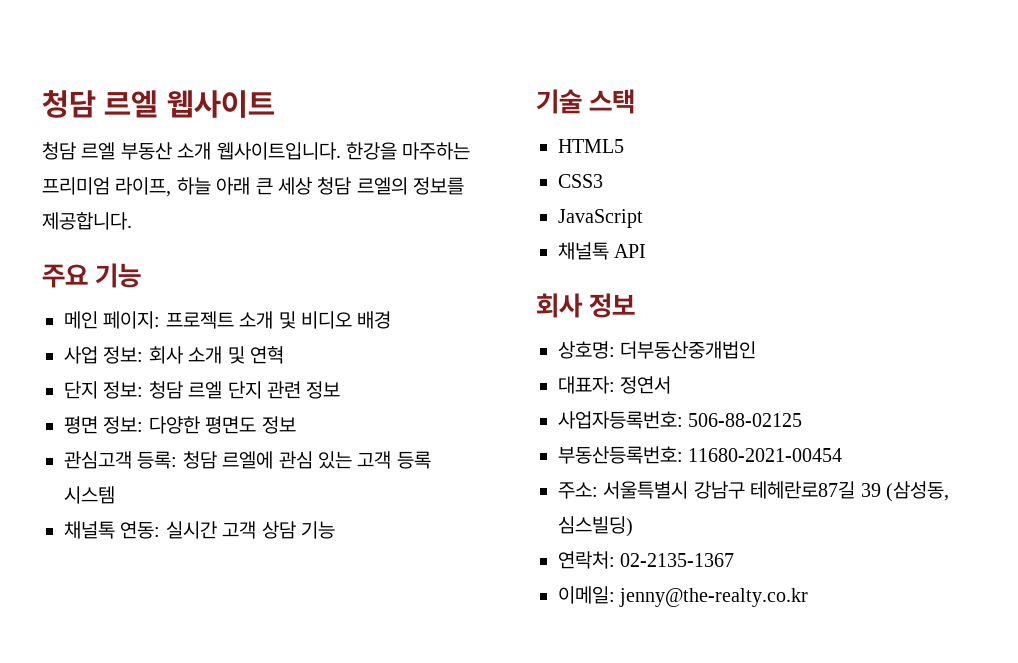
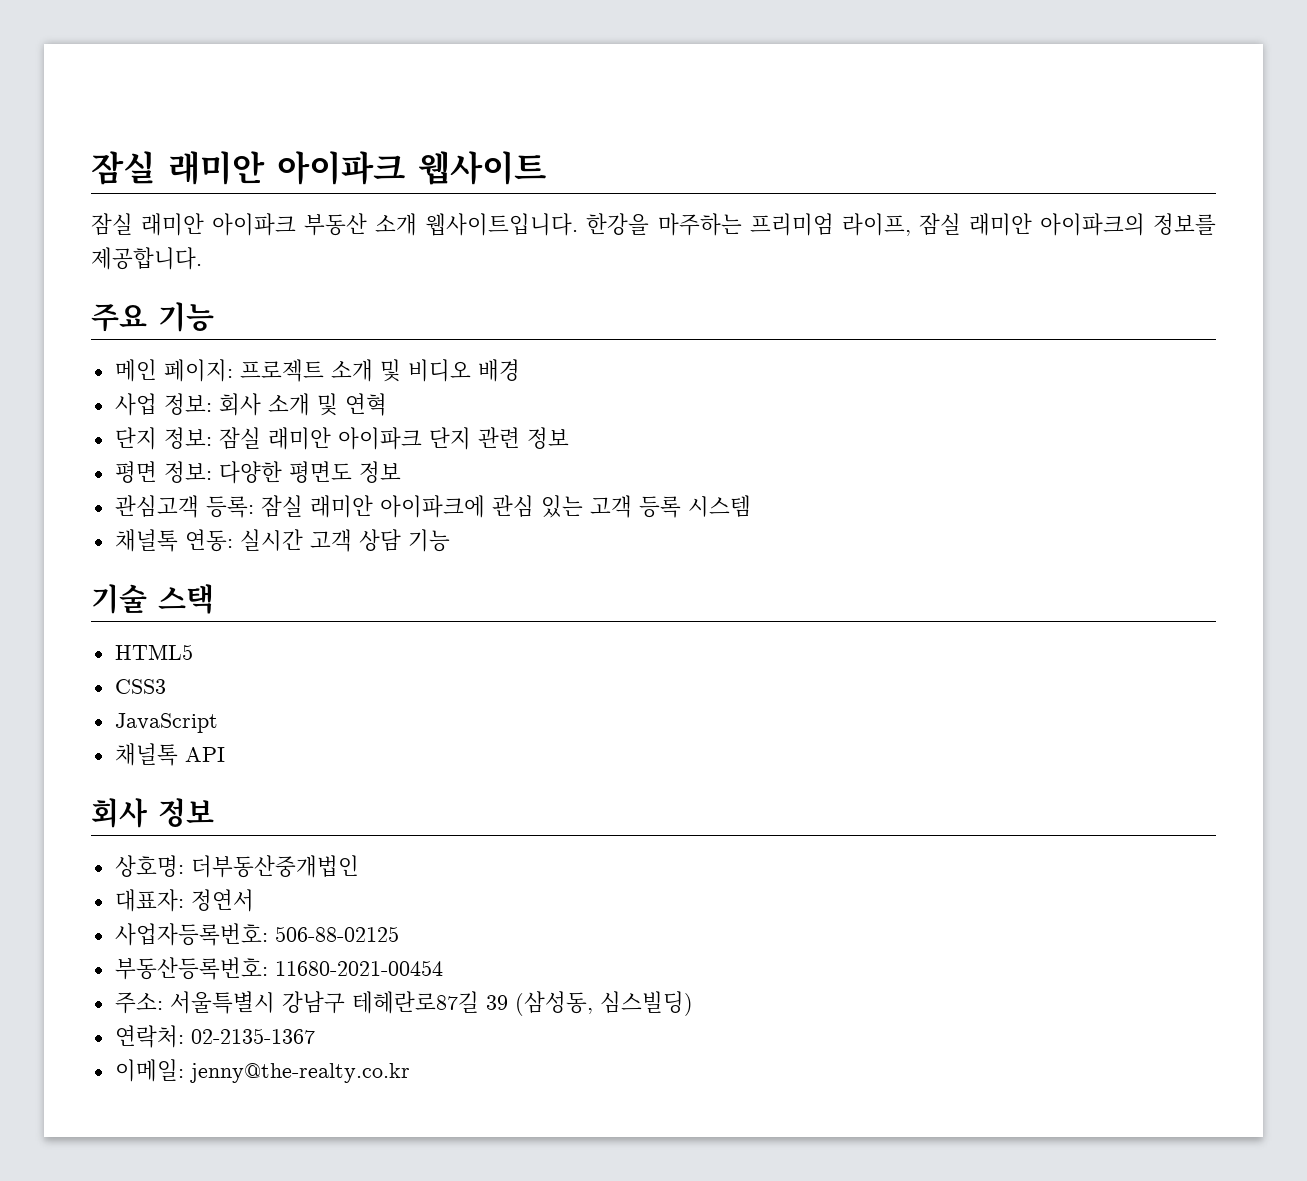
- 청담 르엘 웹사이트
- 청담 르엘 부동산 소개 웹사이트입니다.
+ 잠실 래미안 아이파크 웹사이트
+ 잠실 래미안 아이파크 부동산 소개 웹사이트입니다.
- 한강을 마주하는 프리미엄 라이프, 하늘 아래 큰 세상 청담 르엘의 정보를 제공합니다.
+ 한강을 마주하는 프리미엄 라이프, 잠실 래미안 아이파크의 정보를 제공합니다.
- 단지 정보: 청담 르엘 단지 관련 정보
+ 단지 정보: 잠실 래미안 아이파크 단지 관련 정보
- 관심고객 등록: 청담 르엘에 관심 있는 고객 등록 시스템
+ 관심고객 등록: 잠실 래미안 아이파크에 관심 있는 고객 등록 시스템

